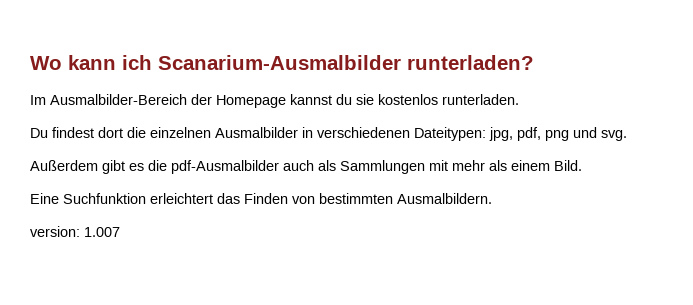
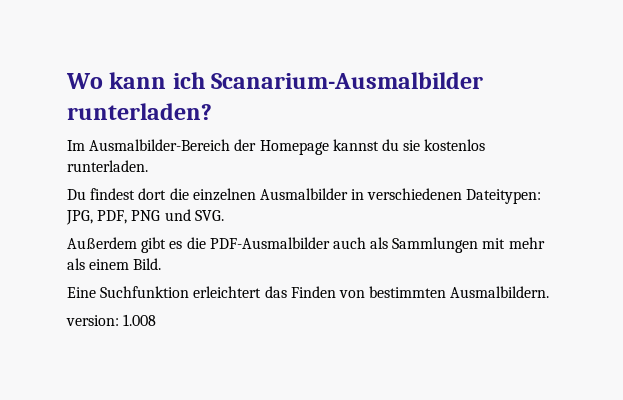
- Du findest dort die einzelnen Ausmalbilder in verschiedenen Dateitypen: jpg, pdf, png und svg.
+ Du findest dort die einzelnen Ausmalbilder in verschiedenen Dateitypen: JPG, PDF, PNG und SVG.
- Außerdem gibt es die pdf-Ausmalbilder auch als Sammlungen mit mehr als einem Bild.
+ Außerdem gibt es die PDF-Ausmalbilder auch als Sammlungen mit mehr als einem Bild.
- version: 1.007
+ version: 1.008

